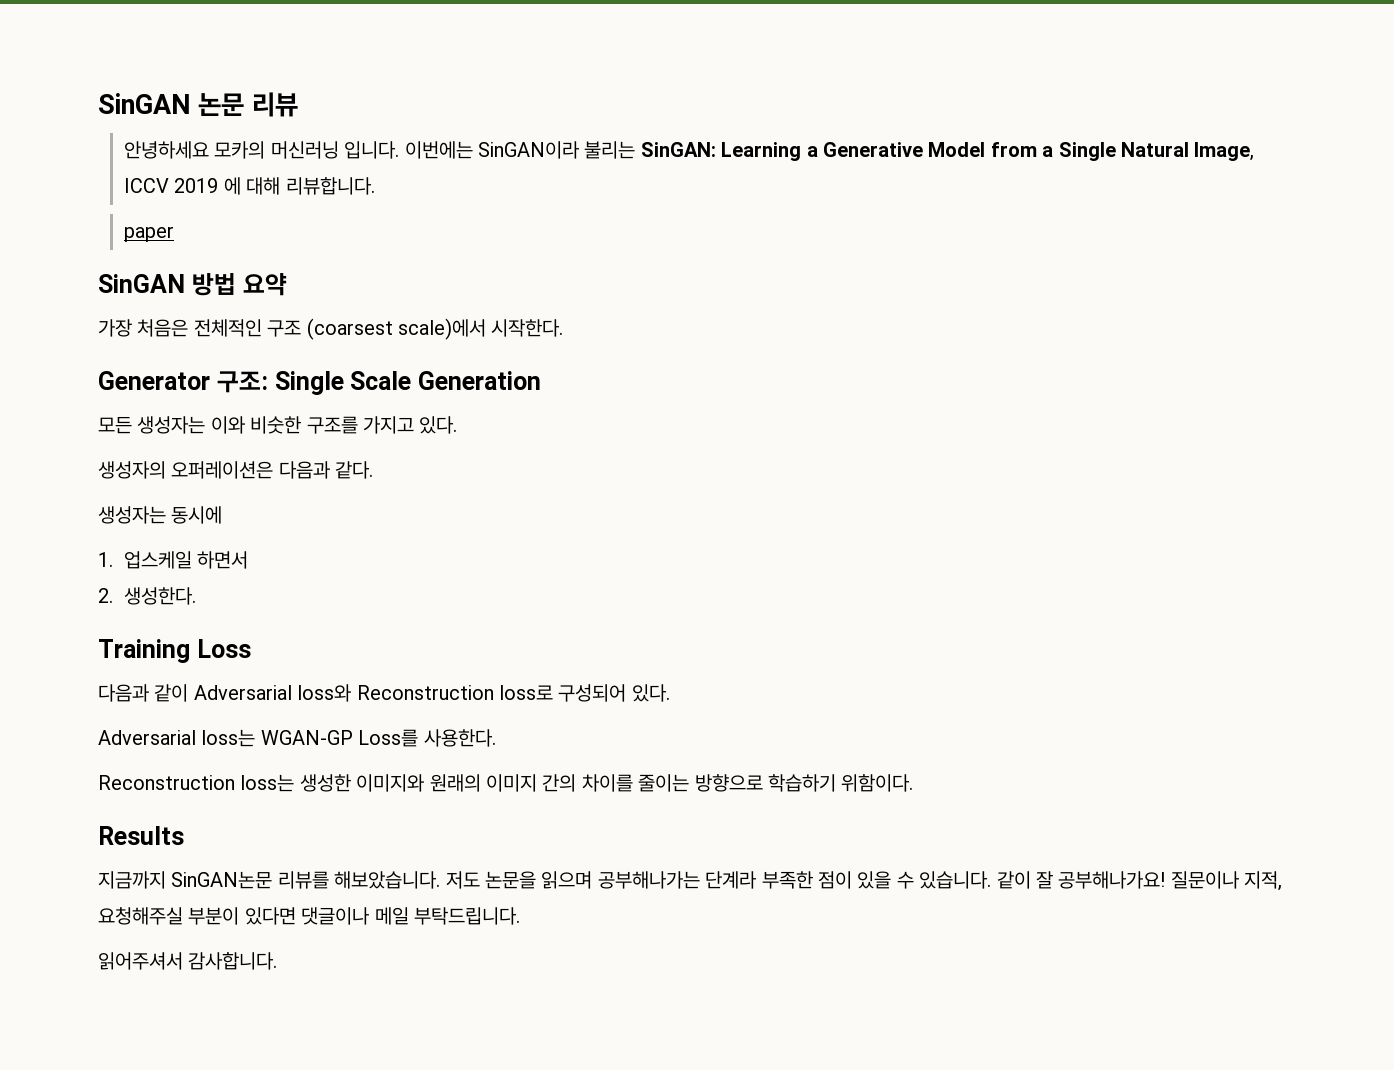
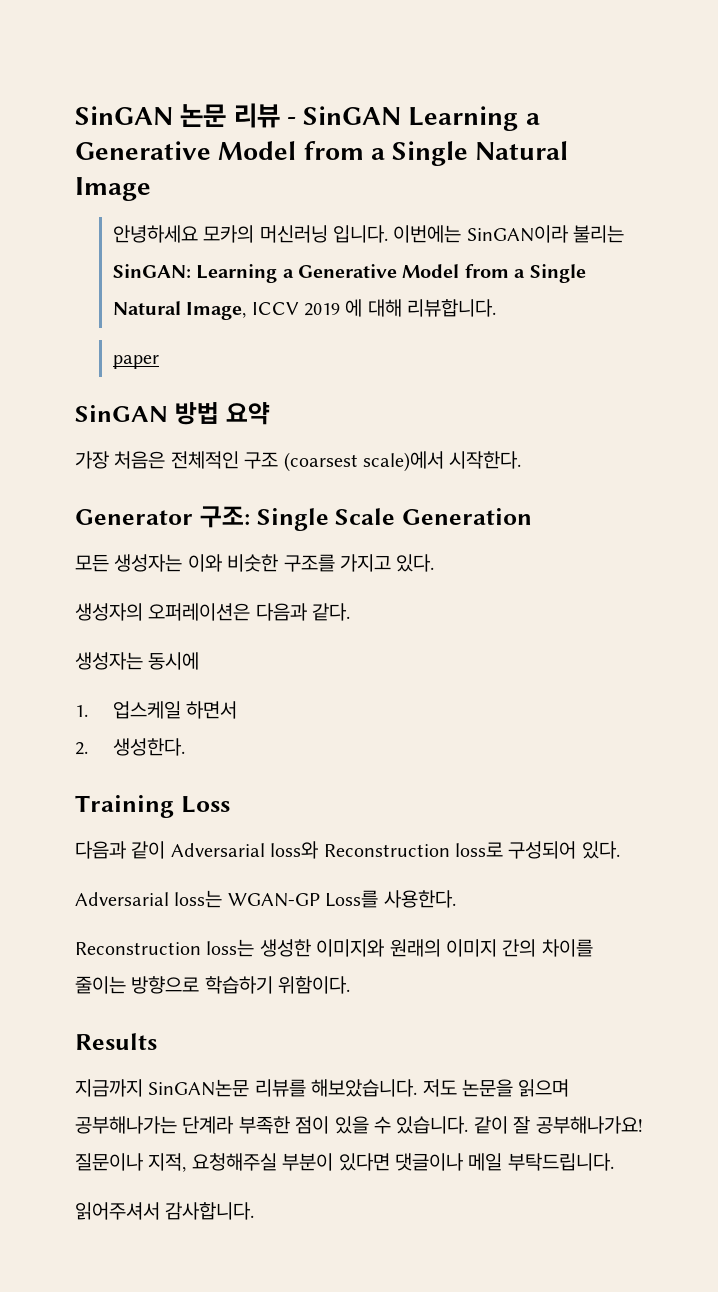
- SinGAN 논문 리뷰
+ SinGAN 논문 리뷰 - SinGAN Learning a Generative Model from a Single Natural Image

